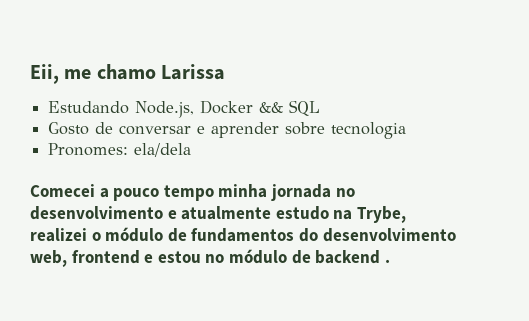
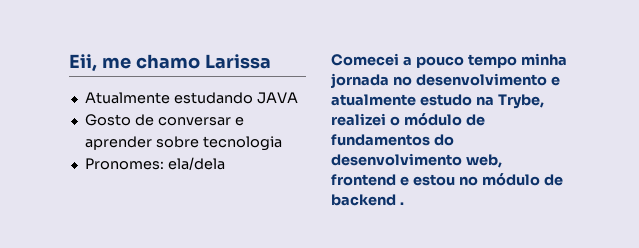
- Estudando Node.js, Docker && SQL
+ Atualmente estudando JAVA

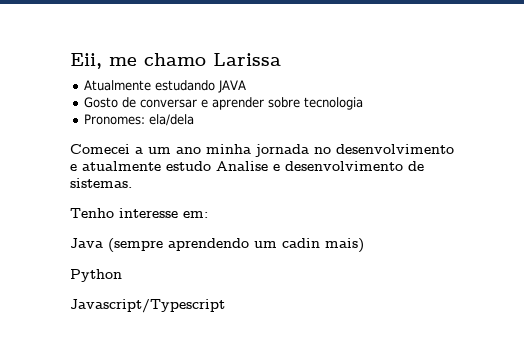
- Comecei a pouco tempo minha jornada no desenvolvimento e atualmente estudo na Trybe, realizei o módulo de fundamentos do desenvolvimento web, frontend e estou no módulo de backend .
+ Comecei a um ano minha jornada no desenvolvimento e atualmente estudo Analise e desenvolvimento de sistemas.
+ Tenho interesse em:
+ Java (sempre aprendendo um cadin mais)
+ Python
+ Javascript/Typescript

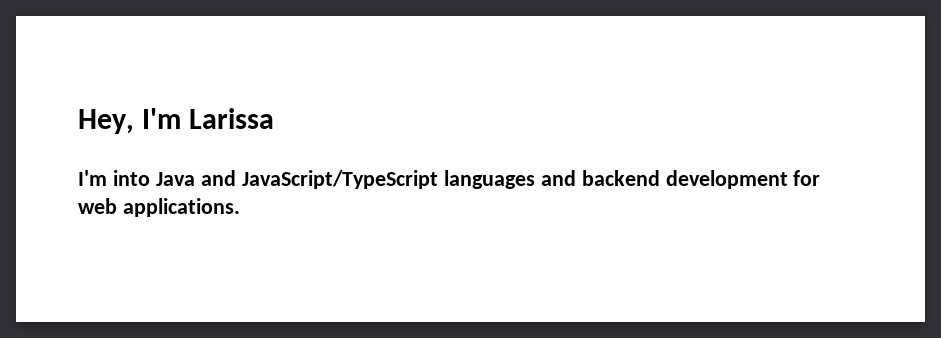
- Eii, me chamo Larissa
- Atualmente estudando JAVA
- Gosto de conversar e aprender sobre tecnologia
- Pronomes: ela/dela
- Comecei a um ano minha jornada no desenvolvimento e atualmente estudo Analise e desenvolvimento de sistemas.
- Tenho interesse em:
- Java (sempre aprendendo um cadin mais)
- Python
- Javascript/Typescript
+ Hey, I'm Larissa
+ I'm into Java and JavaScript/TypeScript languages and backend development for web applications.

